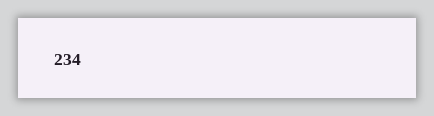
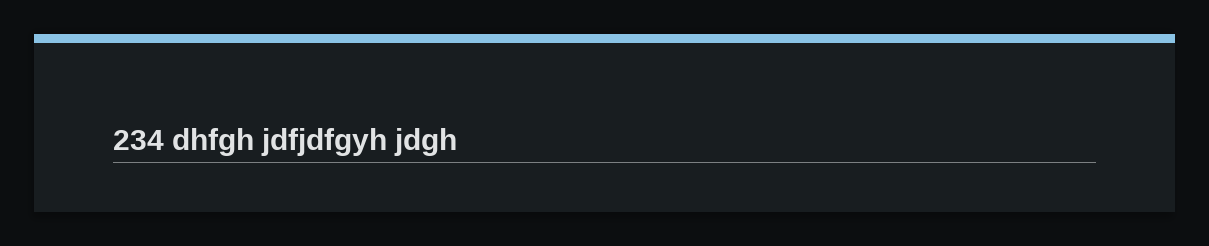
- 234
+ 234 dhfgh jdfjdfgyh jdgh

